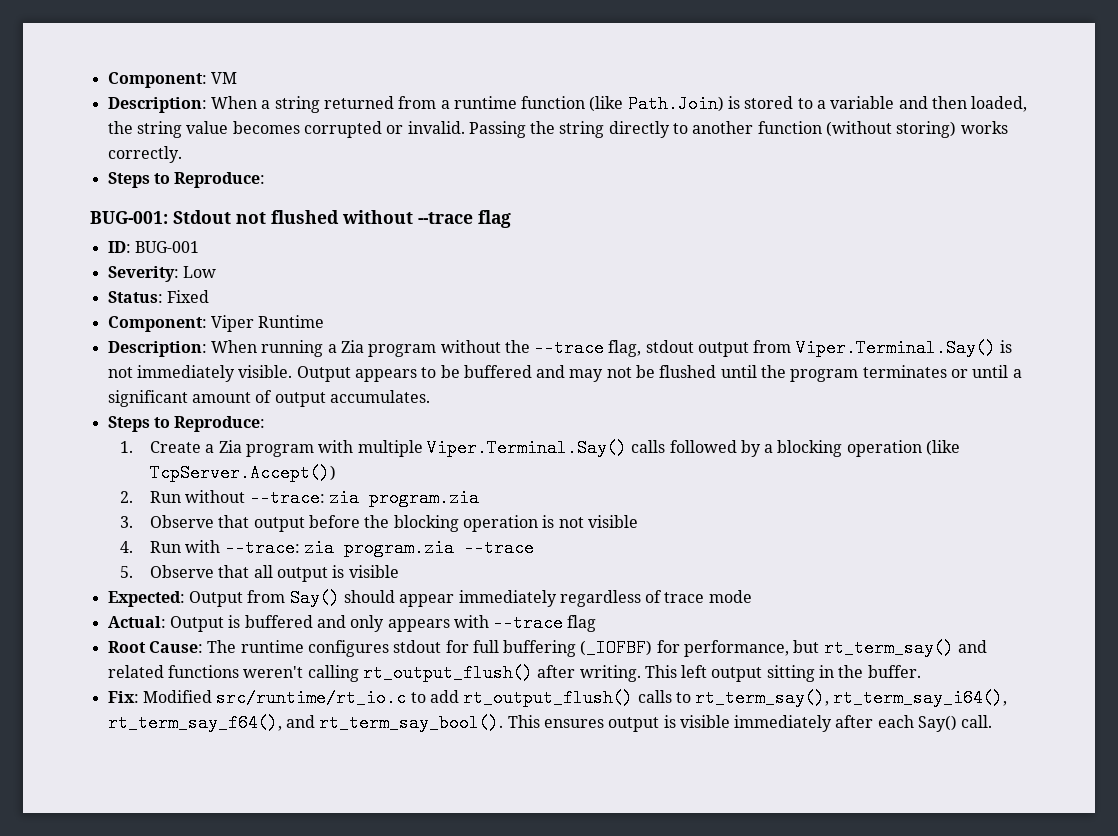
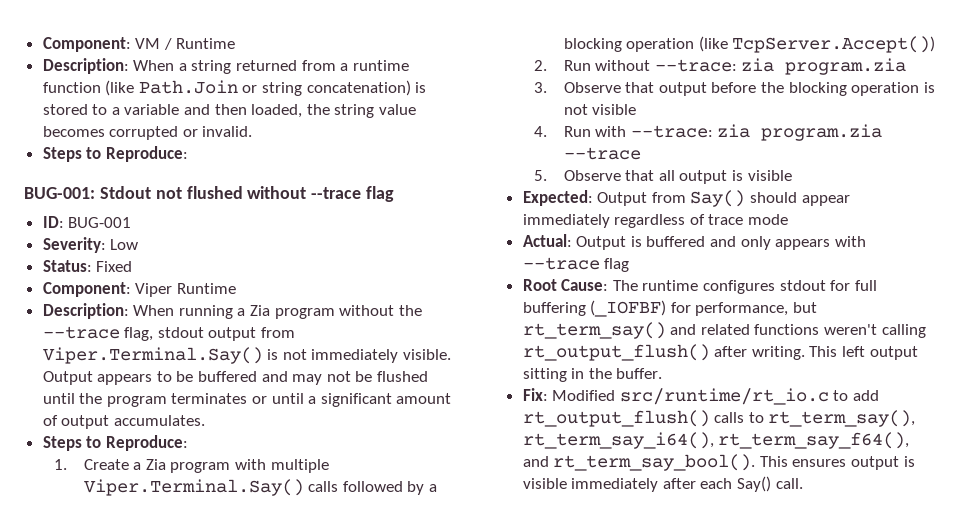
- Component: VM
+ Component: VM / Runtime
- Description: When a string returned from a runtime function (like Path.Join) is stored to a variable and then loaded, the string value becomes corrupted or invalid. Passing the string directly to another function (without storing) works correctly.
+ Description: When a string returned from a runtime function (like Path.Join or string concatenation) is stored to a variable and then loaded, the string value becomes corrupted or invalid.

